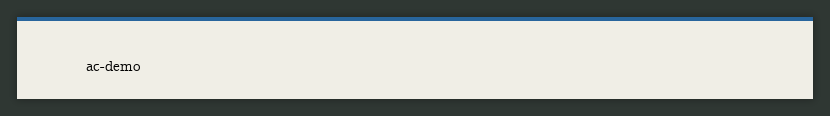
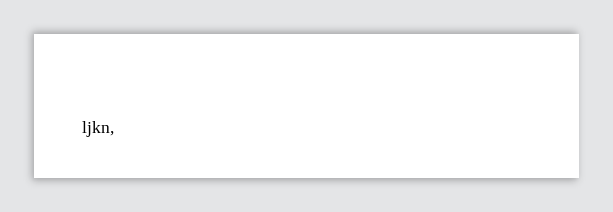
- ac-demo
+ ljkn,

